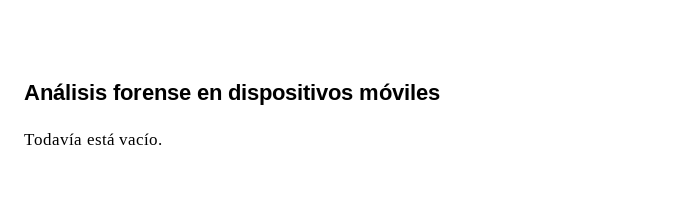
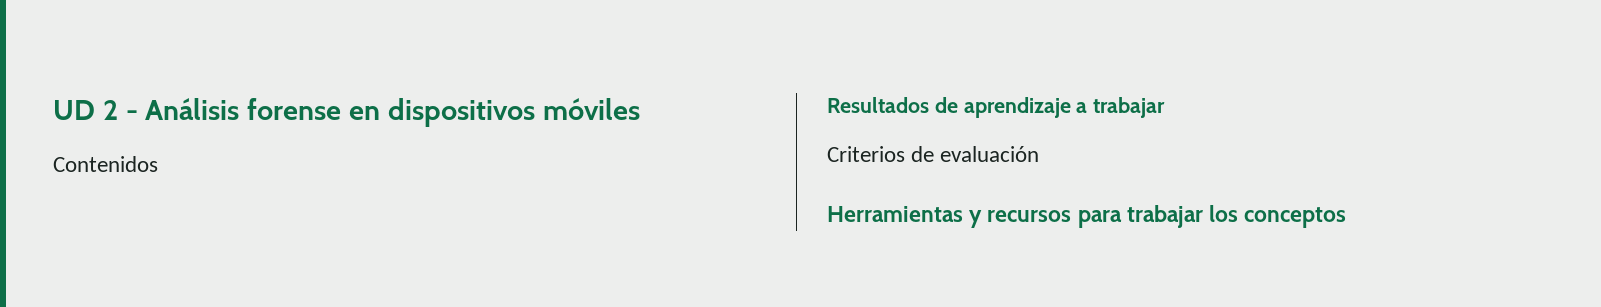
- Análisis forense en dispositivos móviles
+ UD 2 - Análisis forense en dispositivos móviles
- Todavía está vacío.
+ Contenidos
+ Resultados de aprendizaje a trabajar
+ Criterios de evaluación
+ Herramientas y recursos para trabajar los conceptos

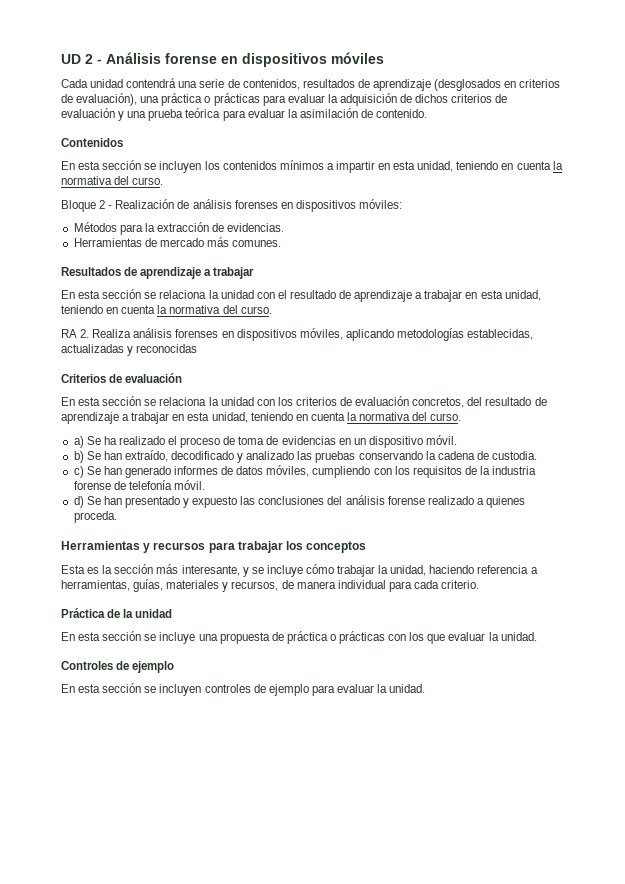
+ Cada unidad contendrá una serie de contenidos, resultados de aprendizaje (desglosados en criterios de evaluación), una práctica o prácticas para evaluar la adquisición de dichos criterios de evaluación y una prueba teórica para evaluar la asimilación de contenido.
  Contenidos
+ En esta sección se incluyen los contenidos mínimos a impartir en esta unidad, teniendo en cuenta la normativa del curso.
+ Bloque 2 - Realización de análisis forenses en dispositivos móviles:
+ Métodos para la extracción de evidencias.
+ Herramientas de mercado más comunes.
+ En esta sección se relaciona la unidad con el resultado de aprendizaje a trabajar en esta unidad, teniendo en cuenta la normativa del curso.
+ RA 2. Realiza análisis forenses en dispositivos móviles, aplicando metodologías establecidas, actualizadas y reconocidas
  Criterios de evaluación
+ En esta sección se relaciona la unidad con los criterios de evaluación concretos, del resultado de aprendizaje a trabajar en esta unidad, teniendo en cuenta la normativa del curso.
+ a) Se ha realizado el proceso de toma de evidencias en un dispositivo móvil.
+ b) Se han extraído, decodificado y analizado las pruebas conservando la cadena de custodia.
+ c) Se han generado informes de datos móviles, cumpliendo con los requisitos de la industria forense de telefonía móvil.
+ d) Se han presentado y expuesto las conclusiones del análisis forense realizado a quienes proceda.
+ Esta es la sección más interesante, y se incluye cómo trabajar la unidad, haciendo referencia a herramientas, guías, materiales y recursos, de manera individual para cada criterio.
+ Práctica de la unidad
+ En esta sección se incluye una propuesta de práctica o prácticas con los que evaluar la unidad.
+ Controles de ejemplo
+ En esta sección se incluyen controles de ejemplo para evaluar la unidad.

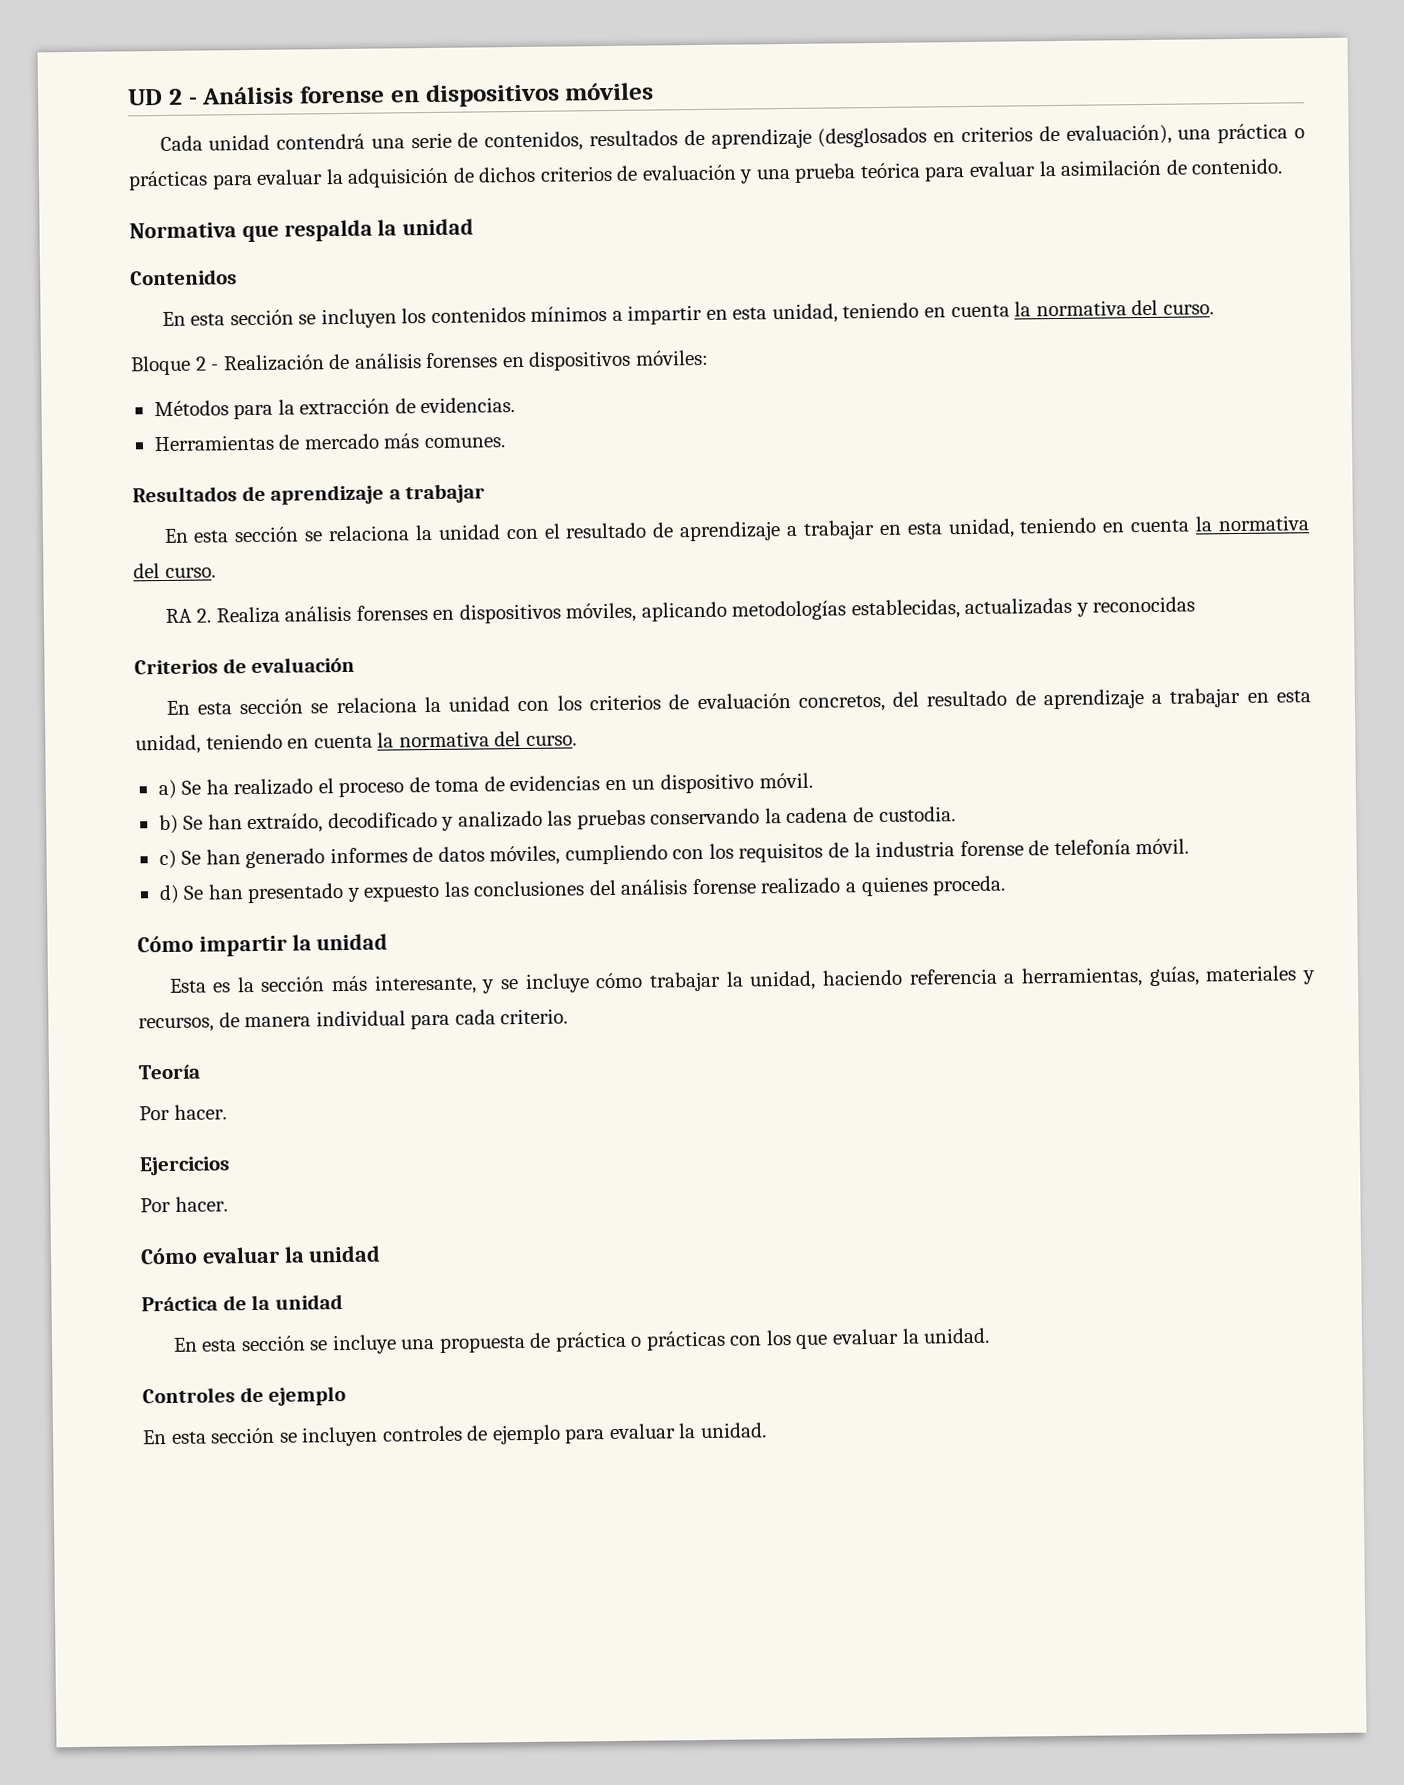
+ Normativa que respalda la unidad
- Herramientas y recursos para trabajar los conceptos
+ Cómo impartir la unidad
+ Teoría
+ Por hacer.
+ Ejercicios
+ Por hacer.
+ Cómo evaluar la unidad

